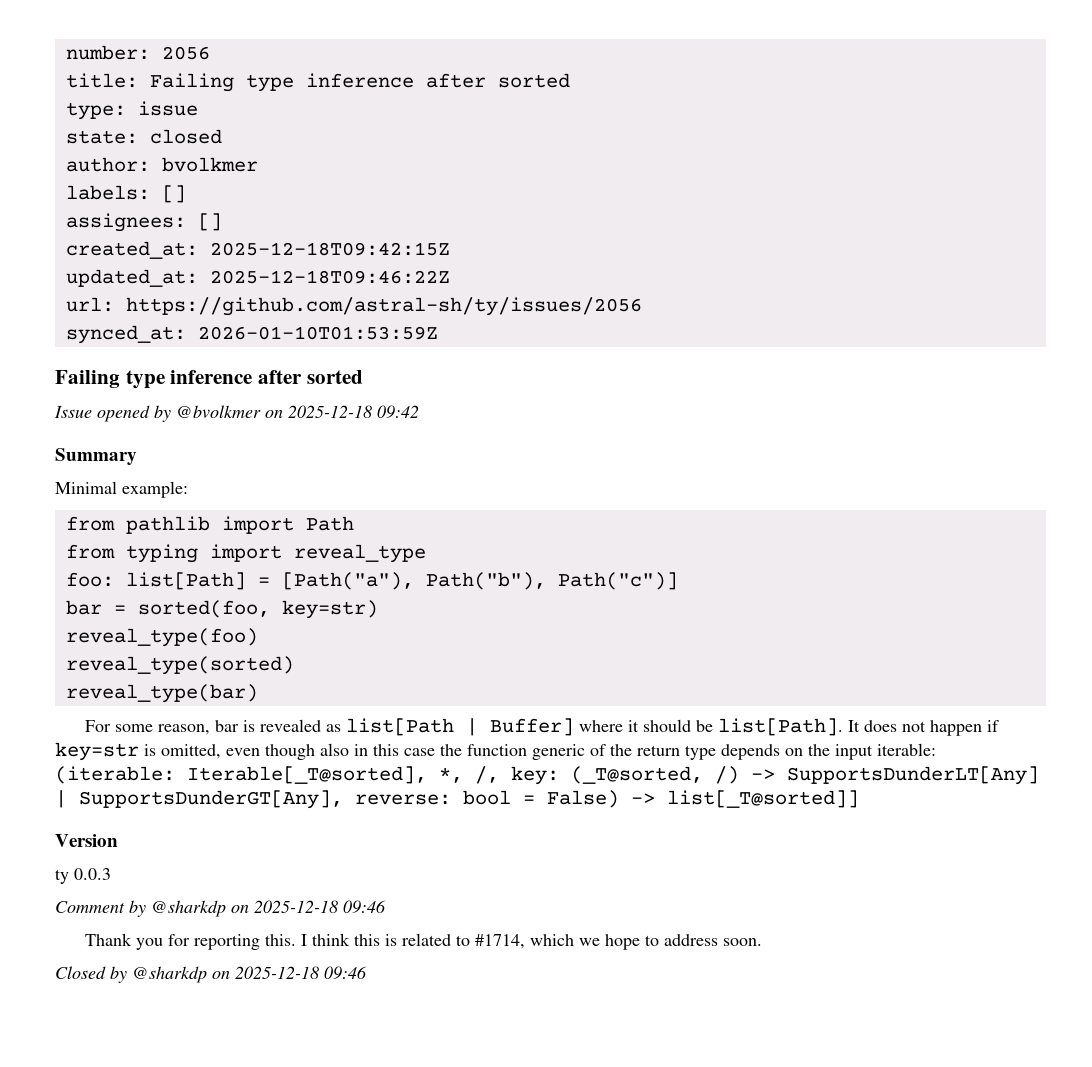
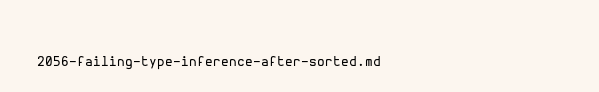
- number: 2056
- title: Failing type inference after sorted
- type: issue
- state: closed
- author: bvolkmer
- labels: []
- assignees: []
- created_at: 2025-12-18T09:42:15Z
- updated_at: 2025-12-18T09:46:22Z
- url: https://github.com/astral-sh/ty/issues/2056
- synced_at: 2026-01-10T01:53:59Z
- Failing type inference after sorted
- Issue opened by @bvolkmer on 2025-12-18 09:42
- Summary
- Minimal example:
- from pathlib import Path
- from typing import reveal_type
- foo: list[Path] = [Path("a"), Path("b"), Path("c")]
- bar = sorted(foo, key=str)
- reveal_type(foo)
- reveal_type(sorted)
- reveal_type(bar)
- For some reason, bar is revealed as list[Path | Buffer] where it should be list[Path]. It does not happen if key=str is omitted, even though also in this case the function generic of the return type depends on the input iterable: (iterable: Iterable[_T@sorted], *, /, key: (_T@sorted, /) -> SupportsDunderLT[Any] | SupportsDunderGT[Any], reverse: bool = False) -> list[_T@sorted]]
- Version
- ty 0.0.3
- Comment by @sharkdp on 2025-12-18 09:46
- Thank you for reporting this. I think this is related to #1714, which we hope to address soon.
- Closed by @sharkdp on 2025-12-18 09:46
+ 2056-failing-type-inference-after-sorted.md

